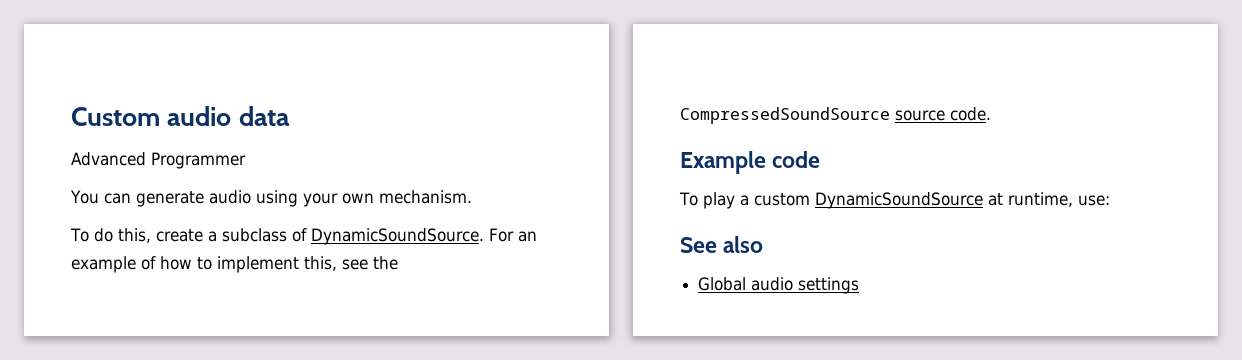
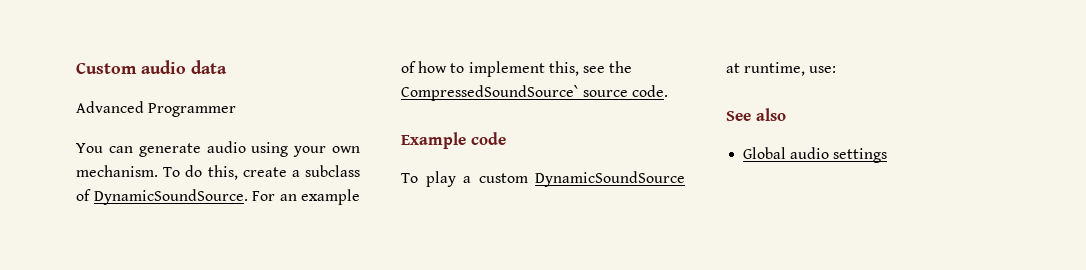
- You can generate audio using your own mechanism.
- To do this, create a subclass of DynamicSoundSource.
+ You can generate audio using your own mechanism. To do this, create a subclass of DynamicSoundSource.
- For an example of how to implement this, see the CompressedSoundSource source code.
+ For an example of how to implement this, see the CompressedSoundSource` source code.

